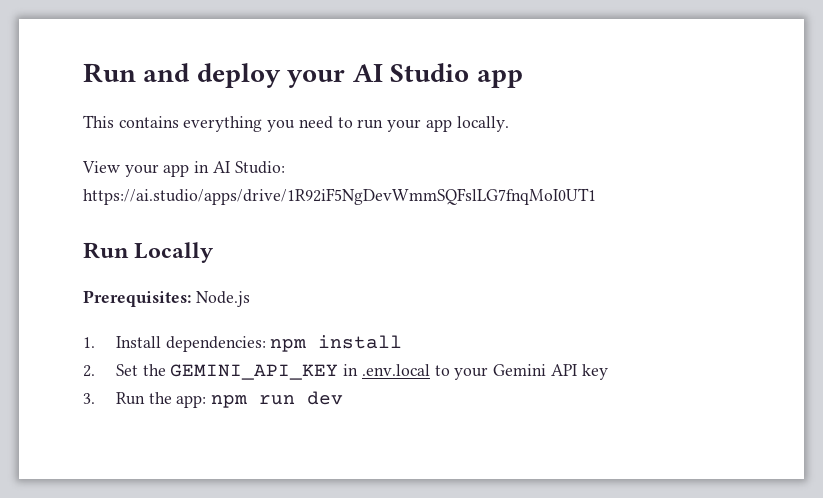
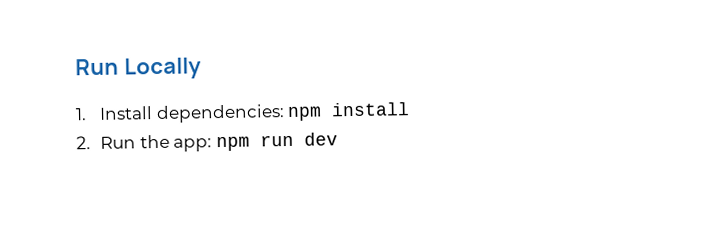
- Run and deploy your AI Studio app
- This contains everything you need to run your app locally.
- View your app in AI Studio: https://ai.studio/apps/drive/1R92iF5NgDevWmmSQFslLG7fnqMoI0UT1
- Prerequisites: Node.js
- 2. Set the GEMINI_API_KEY in .env.local to your Gemini API key
- 3. Run the app: npm run dev
+ 2. Run the app: npm run dev

